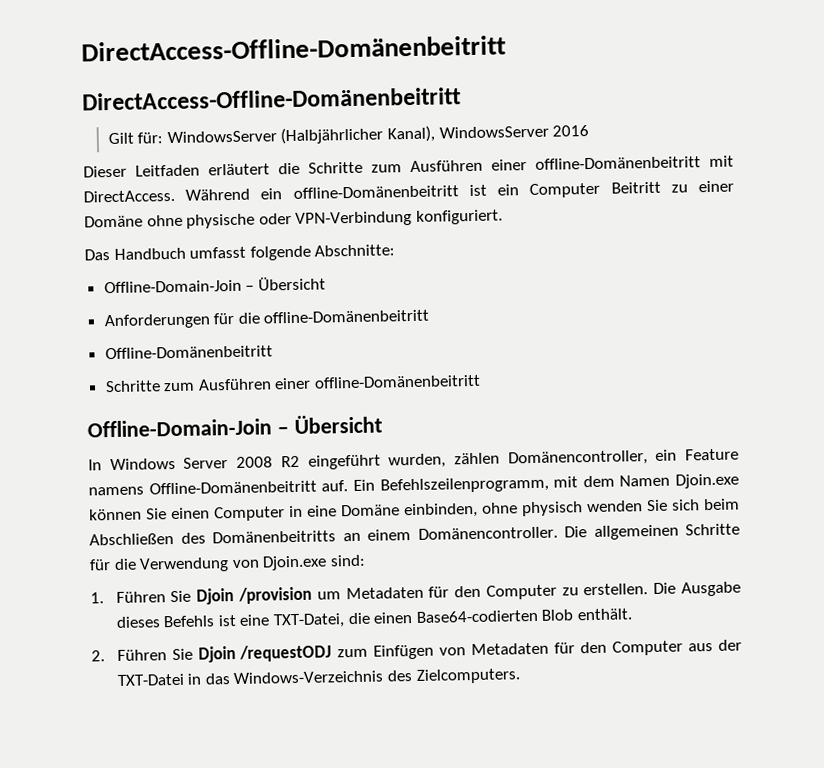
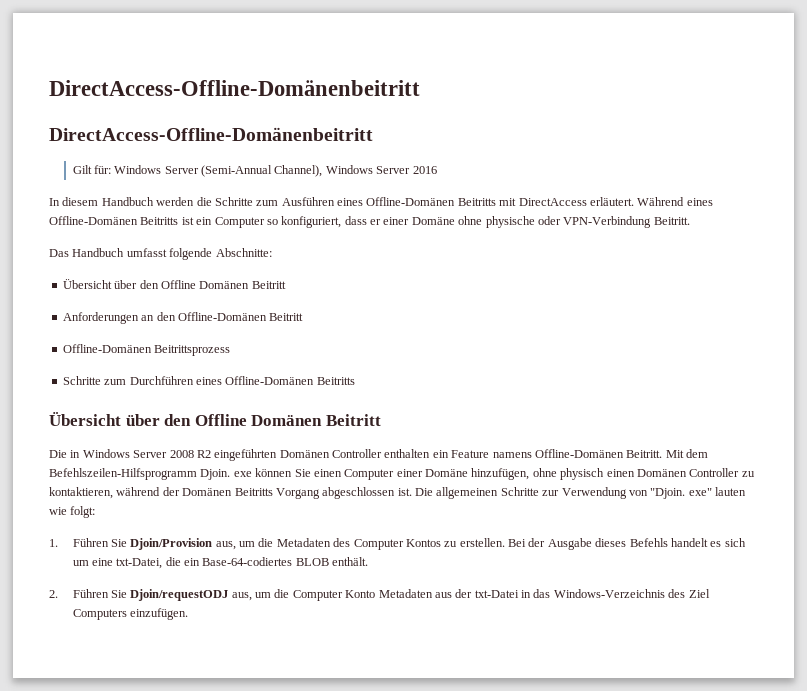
- Gilt für: WindowsServer (Halbjährlicher Kanal), WindowsServer 2016
- Dieser Leitfaden erläutert die Schritte zum Ausführen einer offline-Domänenbeitritt mit DirectAccess. Während ein offline-Domänenbeitritt ist ein Computer Beitritt zu einer Domäne ohne physische oder VPN-Verbindung konfiguriert.
+ Gilt für: Windows Server (Semi-Annual Channel), Windows Server 2016
+ In diesem Handbuch werden die Schritte zum Ausführen eines Offline-Domänen Beitritts mit DirectAccess erläutert. Während eines Offline-Domänen Beitritts ist ein Computer so konfiguriert, dass er einer Domäne ohne physische oder VPN-Verbindung Beitritt.
  Das Handbuch umfasst folgende Abschnitte:
- Offline-Domain-Join – Übersicht
- Anforderungen für die offline-Domänenbeitritt
- Offline-Domänenbeitritt
- Schritte zum Ausführen einer offline-Domänenbeitritt
- Offline-Domain-Join – Übersicht
- In Windows Server 2008 R2 eingeführt wurden, zählen Domänencontroller, ein Feature namens Offline-Domänenbeitritt auf. Ein Befehlszeilenprogramm, mit dem Namen Djoin.exe können Sie einen Computer in eine Domäne einbinden, ohne physisch wenden Sie sich beim Abschließen des Domänenbeitritts an einem Domänencontroller. Die allgemeinen Schritte für die Verwendung von Djoin.exe sind:
- 1. Führen Sie Djoin /provision um Metadaten für den Computer zu erstellen. Die Ausgabe dieses Befehls ist eine TXT-Datei, die einen Base64-codierten Blob enthält.
- 2. Führen Sie Djoin /requestODJ zum Einfügen von Metadaten für den Computer aus der TXT-Datei in das Windows-Verzeichnis des Zielcomputers.
+ Übersicht über den Offline Domänen Beitritt
+ Anforderungen an den Offline-Domänen Beitritt
+ Offline-Domänen Beitrittsprozess
+ Schritte zum Durchführen eines Offline-Domänen Beitritts
+ Übersicht über den Offline Domänen Beitritt
+ Die in Windows Server 2008 R2 eingeführten Domänen Controller enthalten ein Feature namens Offline-Domänen Beitritt. Mit dem Befehlszeilen-Hilfsprogramm Djoin. exe können Sie einen Computer einer Domäne hinzufügen, ohne physisch einen Domänen Controller zu kontaktieren, während der Domänen Beitritts Vorgang abgeschlossen ist. Die allgemeinen Schritte zur Verwendung von "Djoin. exe" lauten wie folgt:
+ 1. Führen Sie Djoin/Provision aus, um die Metadaten des Computer Kontos zu erstellen. Bei der Ausgabe dieses Befehls handelt es sich um eine txt-Datei, die ein Base-64-codiertes BLOB enthält.
+ 2. Führen Sie Djoin/requestODJ aus, um die Computer Konto Metadaten aus der txt-Datei in das Windows-Verzeichnis des Ziel Computers einzufügen.

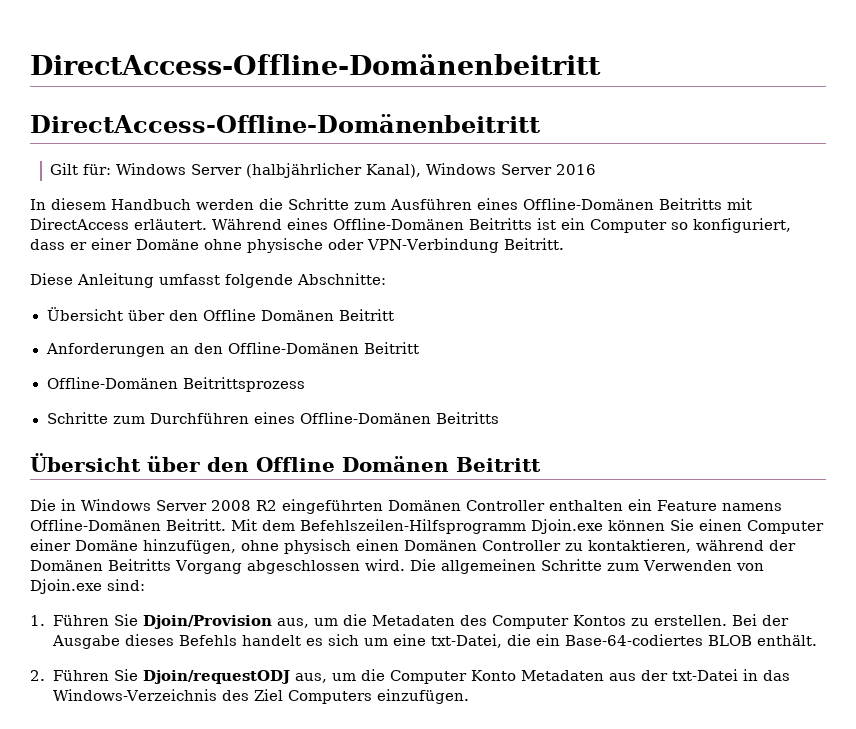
- Gilt für: Windows Server (Semi-Annual Channel), Windows Server 2016
+ Gilt für: Windows Server (halbjährlicher Kanal), Windows Server 2016
- Das Handbuch umfasst folgende Abschnitte:
+ Diese Anleitung umfasst folgende Abschnitte:
- Mit dem Befehlszeilen-Hilfsprogramm Djoin. exe können Sie einen Computer einer Domäne hinzufügen, ohne physisch einen Domänen Controller zu kontaktieren, während der Domänen Beitritts Vorgang abgeschlossen ist.
+ Mit dem Befehlszeilen-Hilfsprogramm Djoin.exe können Sie einen Computer einer Domäne hinzufügen, ohne physisch einen Domänen Controller zu kontaktieren, während der Domänen Beitritts Vorgang abgeschlossen wird.
- Die allgemeinen Schritte zur Verwendung von "Djoin. exe" lauten wie folgt:
+ Die allgemeinen Schritte zum Verwenden von Djoin.exe sind:

